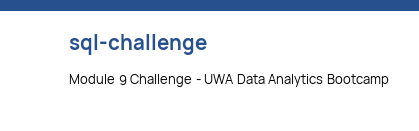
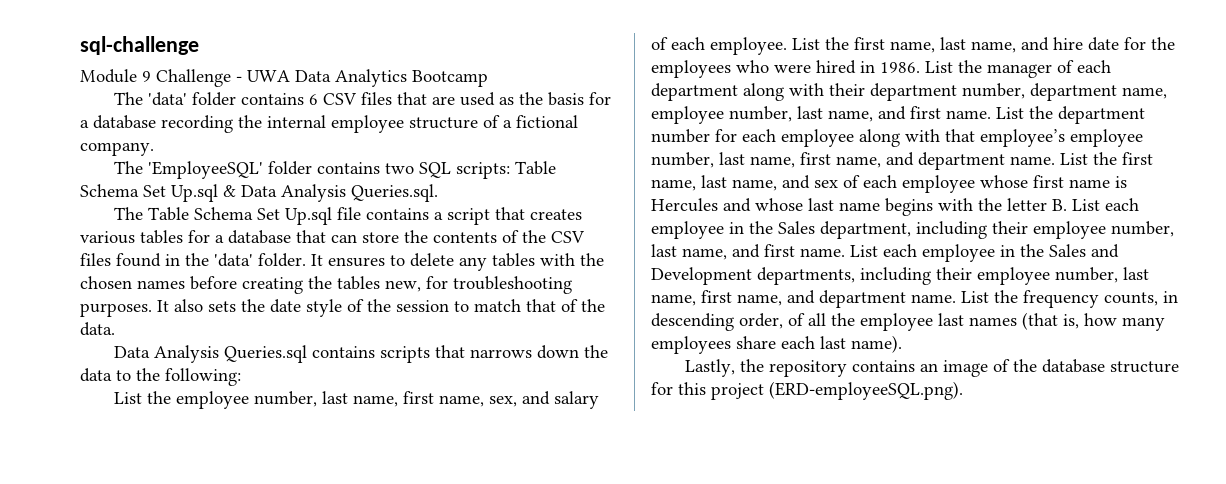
+ The 'data' folder contains 6 CSV files that are used as the basis for a database recording the internal employee structure of a fictional company.
+ The 'EmployeeSQL' folder contains two SQL scripts: Table Schema Set Up.sql & Data Analysis Queries.sql.
+ The Table Schema Set Up.sql file contains a script that creates various tables for a database that can store the contents of the CSV files found in the 'data' folder. It ensures to delete any tables with the chosen names before creating the tables new, for troubleshooting purposes. It also sets the date style of the session to match that of the data.
+ Data Analysis Queries.sql contains scripts that narrows down the data to the following:
+ List the employee number, last name, first name, sex, and salary of each employee. List the first name, last name, and hire date for the employees who were hired in 1986. List the manager of each department along with their department number, department name, employee number, last name, and first name. List the department number for each employee along with that employee’s employee number, last name, first name, and department name. List the first name, last name, and sex of each employee whose first name is Hercules and whose last name begins with the letter B. List each employee in the Sales department, including their employee number, last name, and first name. List each employee in the Sales and Development departments, including their employee number, last name, first name, and department name. List the frequency counts, in descending order, of all the employee last names (that is, how many employees share each last name).
+ Lastly, the repository contains an image of the database structure for this project (ERD-employeeSQL.png).

